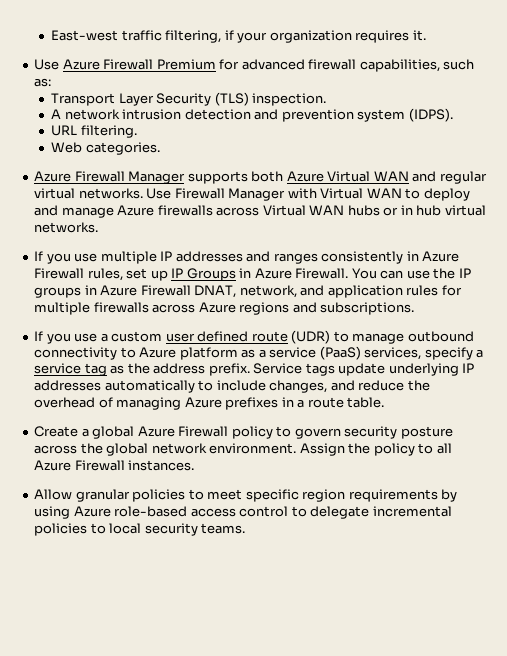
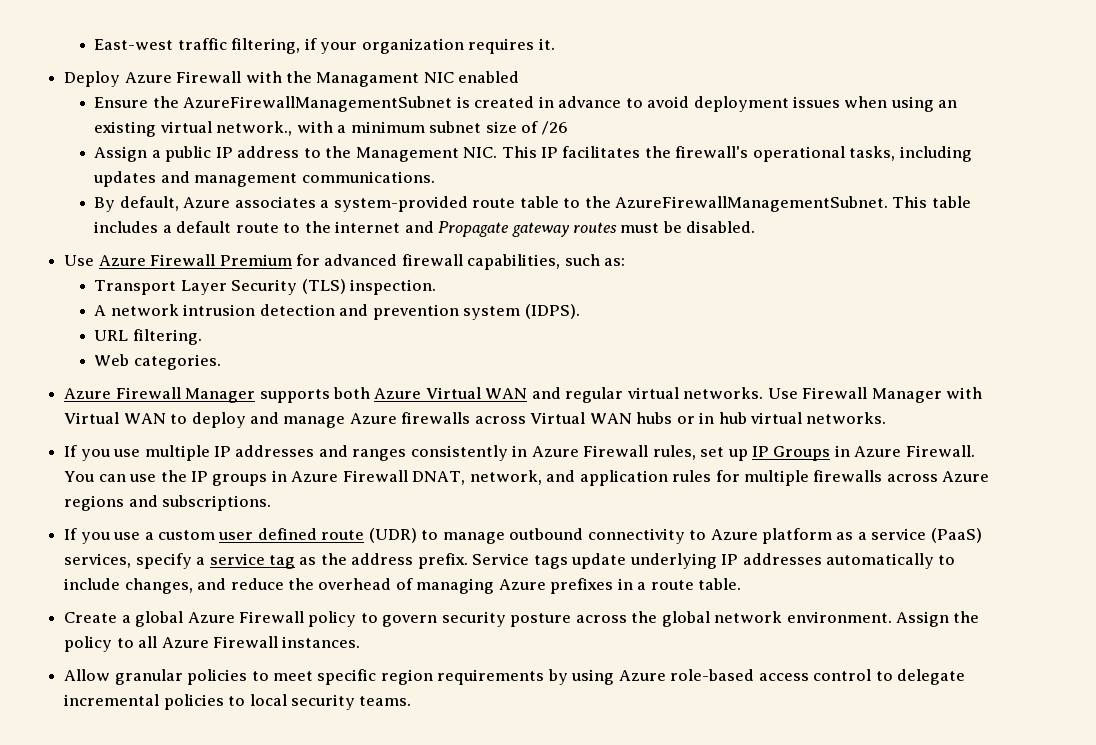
+ Deploy Azure Firewall with the Managament NIC enabled
+ Ensure the AzureFirewallManagementSubnet is created in advance to avoid deployment issues when using an existing virtual network., with a minimum subnet size of /26
+ Assign a public IP address to the Management NIC. This IP facilitates the firewall's operational tasks, including updates and management communications.
+ By default, Azure associates a system-provided route table to the AzureFirewallManagementSubnet. This table includes a default route to the internet and Propagate gateway routes must be disabled.

